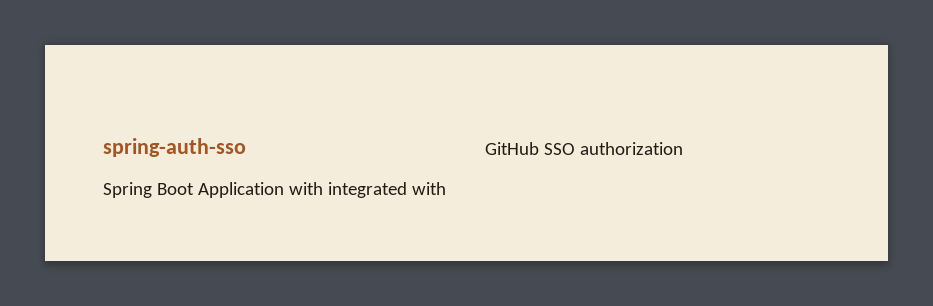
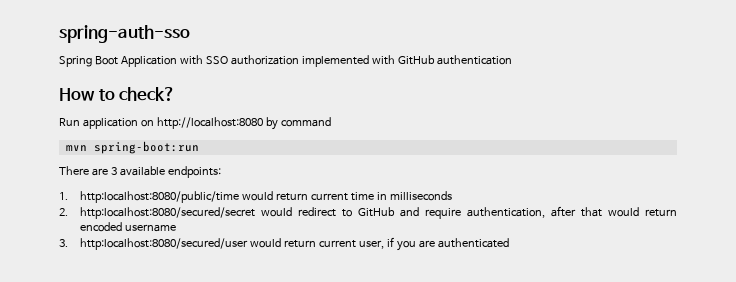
- Spring Boot Application with integrated with GitHub SSO authorization
+ Spring Boot Application with SSO authorization implemented with GitHub authentication
+ How to check?
+ Run application on http://localhost:8080 by command
+ mvn spring-boot:run
+ There are 3 available endpoints:
+ 1. http:localhost:8080/public/time would return current time in milliseconds
+ 2. http:localhost:8080/secured/secret would redirect to GitHub and require authentication, after that would return encoded username
+ 3. http:localhost:8080/secured/user would return current user, if you are authenticated

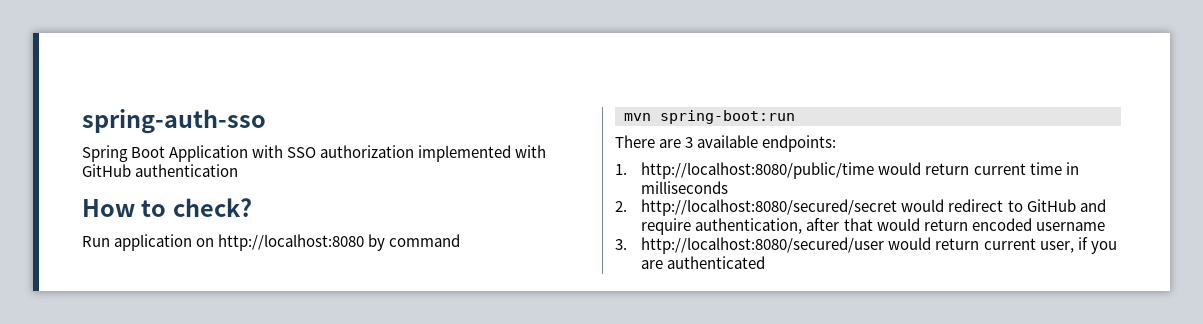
- 1. http:localhost:8080/public/time would return current time in milliseconds
+ 1. http://localhost:8080/public/time would return current time in milliseconds
- 2. http:localhost:8080/secured/secret would redirect to GitHub and require authentication, after that would return encoded username
+ 2. http://localhost:8080/secured/secret would redirect to GitHub and require authentication, after that would return encoded username
- 3. http:localhost:8080/secured/user would return current user, if you are authenticated
+ 3. http://localhost:8080/secured/user would return current user, if you are authenticated

